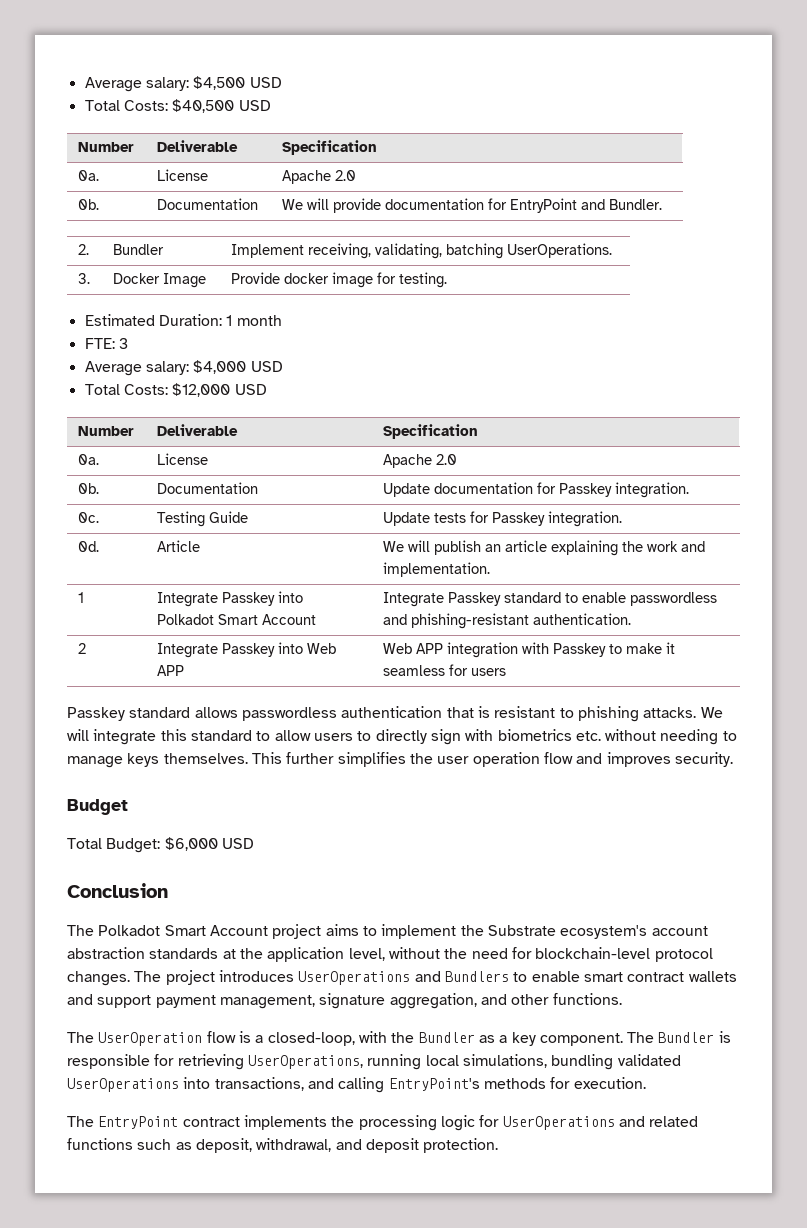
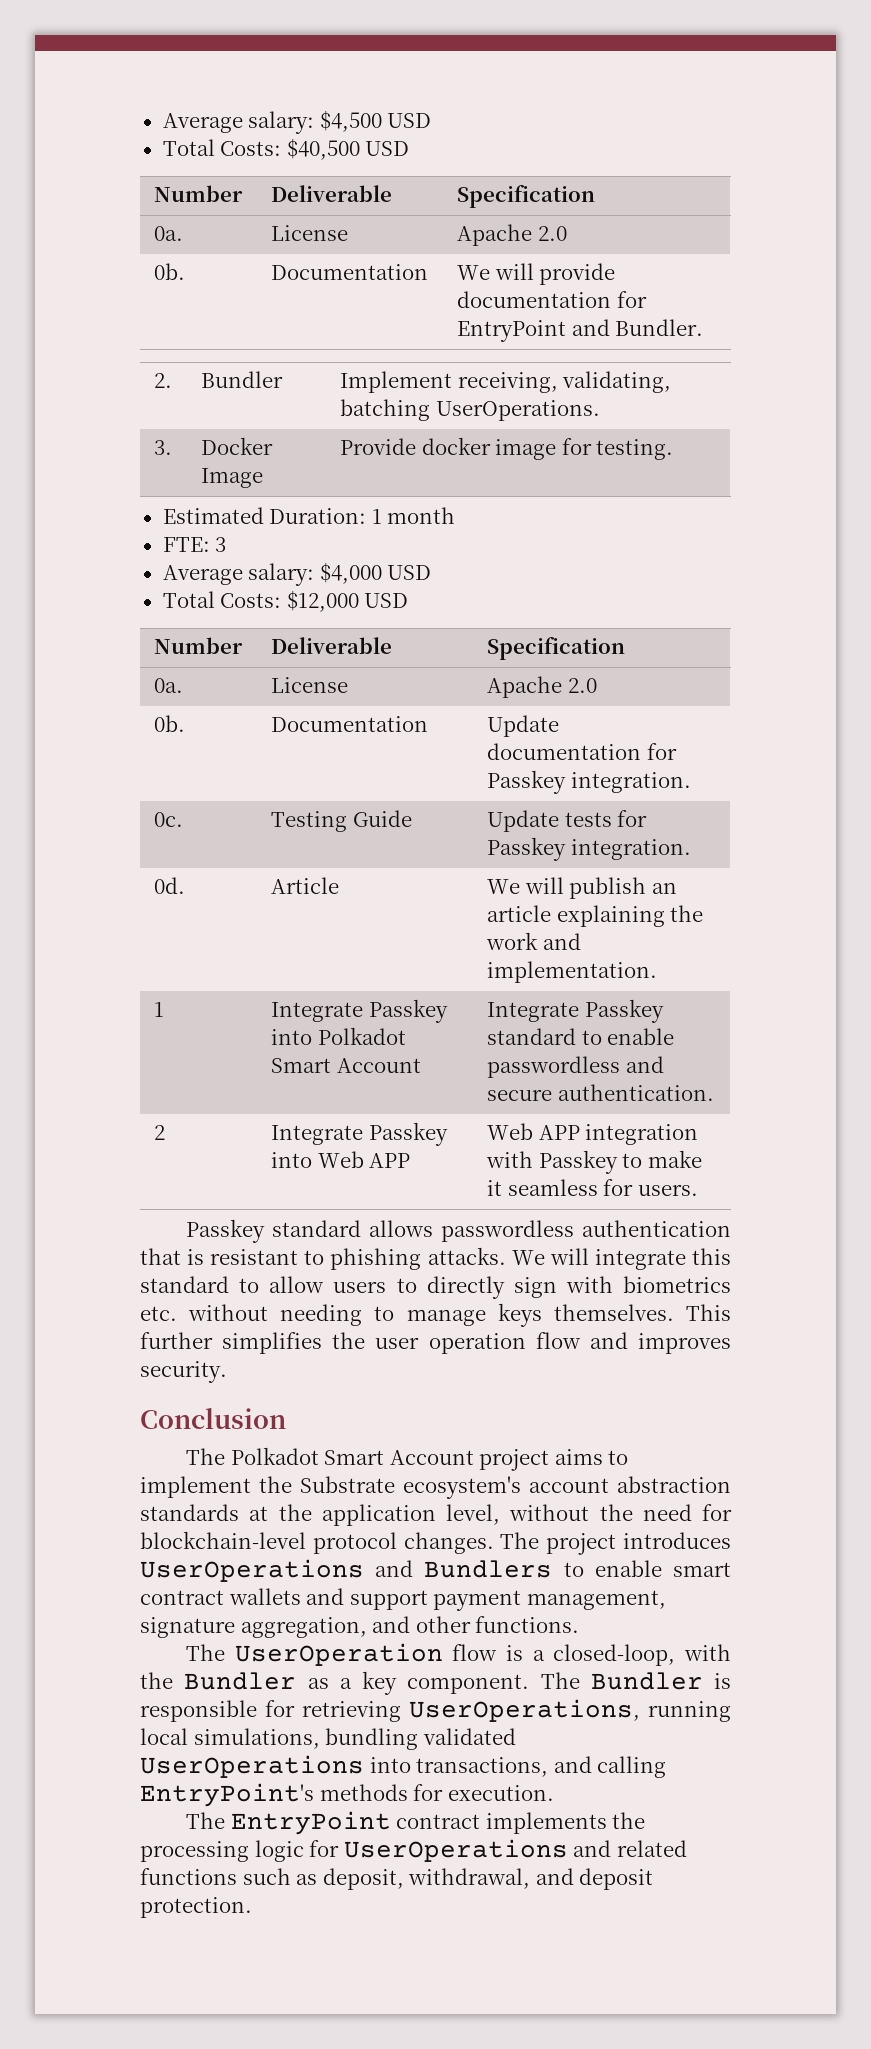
- 1 | Integrate Passkey into Polkadot Smart Account | Integrate Passkey standard to enable passwordless and phishing-resistant authentication.
+ 1 | Integrate Passkey into Polkadot Smart Account | Integrate Passkey standard to enable passwordless and secure authentication.
- 2 | Integrate Passkey into Web APP | Web APP integration with Passkey to make it seamless for users
+ 2 | Integrate Passkey into Web APP | Web APP integration with Passkey to make it seamless for users.
- Budget
- Total Budget: $6,000 USD

